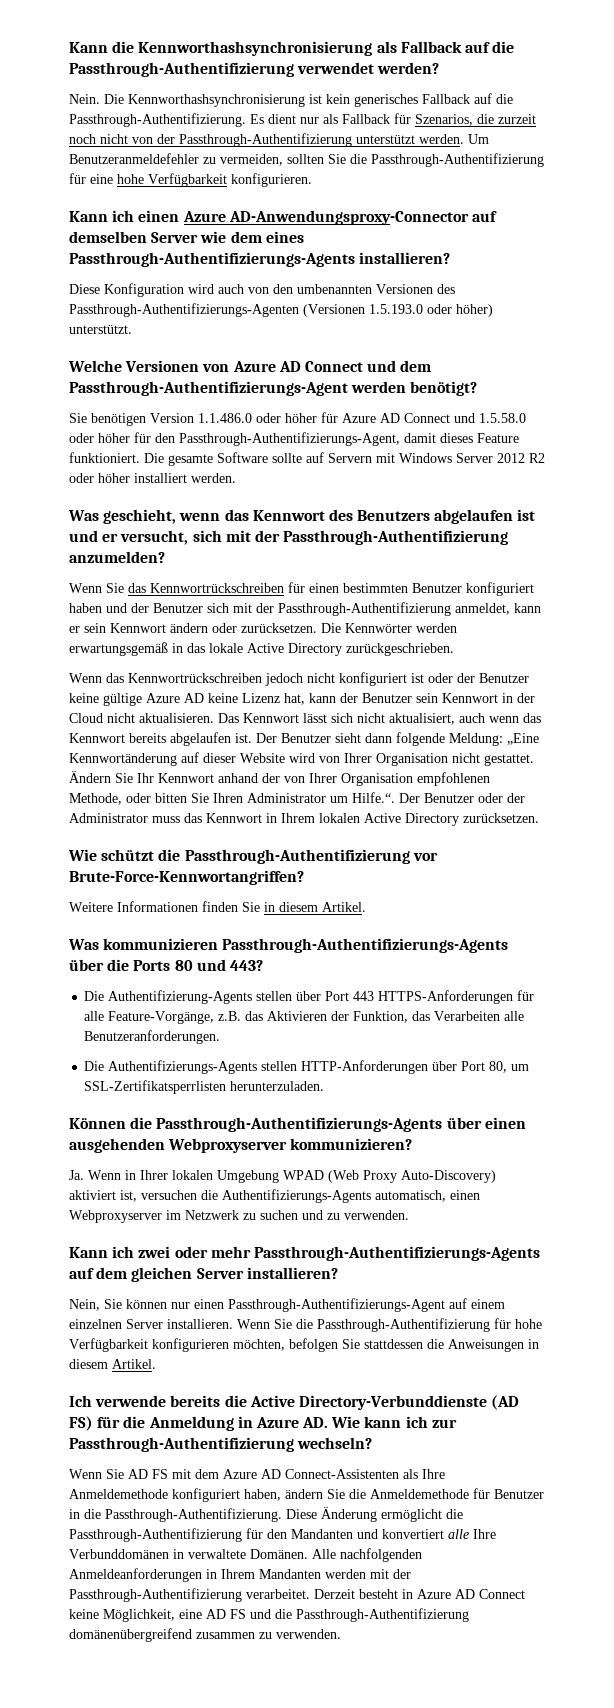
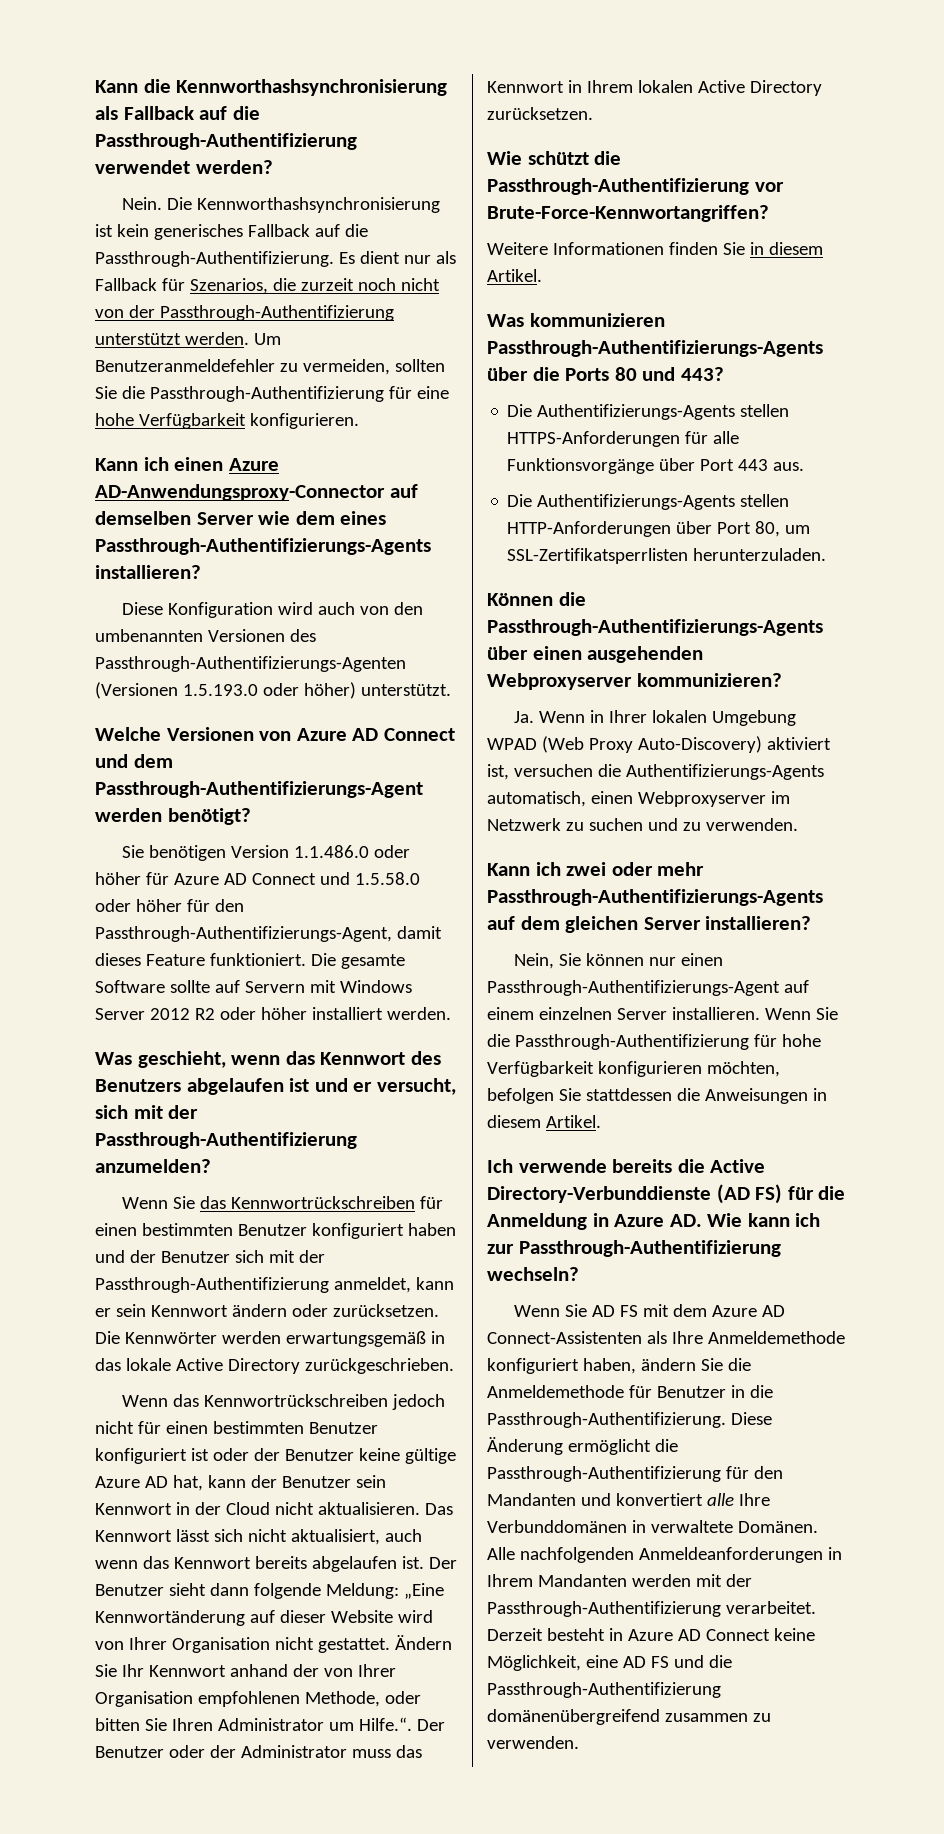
- Wenn das Kennwortrückschreiben jedoch nicht konfiguriert ist oder der Benutzer keine gültige Azure AD keine Lizenz hat, kann der Benutzer sein Kennwort in der Cloud nicht aktualisieren.
+ Wenn das Kennwortrückschreiben jedoch nicht für einen bestimmten Benutzer konfiguriert ist oder der Benutzer keine gültige Azure AD hat, kann der Benutzer sein Kennwort in der Cloud nicht aktualisieren.
- Die Authentifizierung-Agents stellen über Port 443 HTTPS-Anforderungen für alle Feature-Vorgänge, z.B. das Aktivieren der Funktion, das Verarbeiten alle Benutzeranforderungen.
+ Die Authentifizierungs-Agents stellen HTTPS-Anforderungen für alle Funktionsvorgänge über Port 443 aus.

